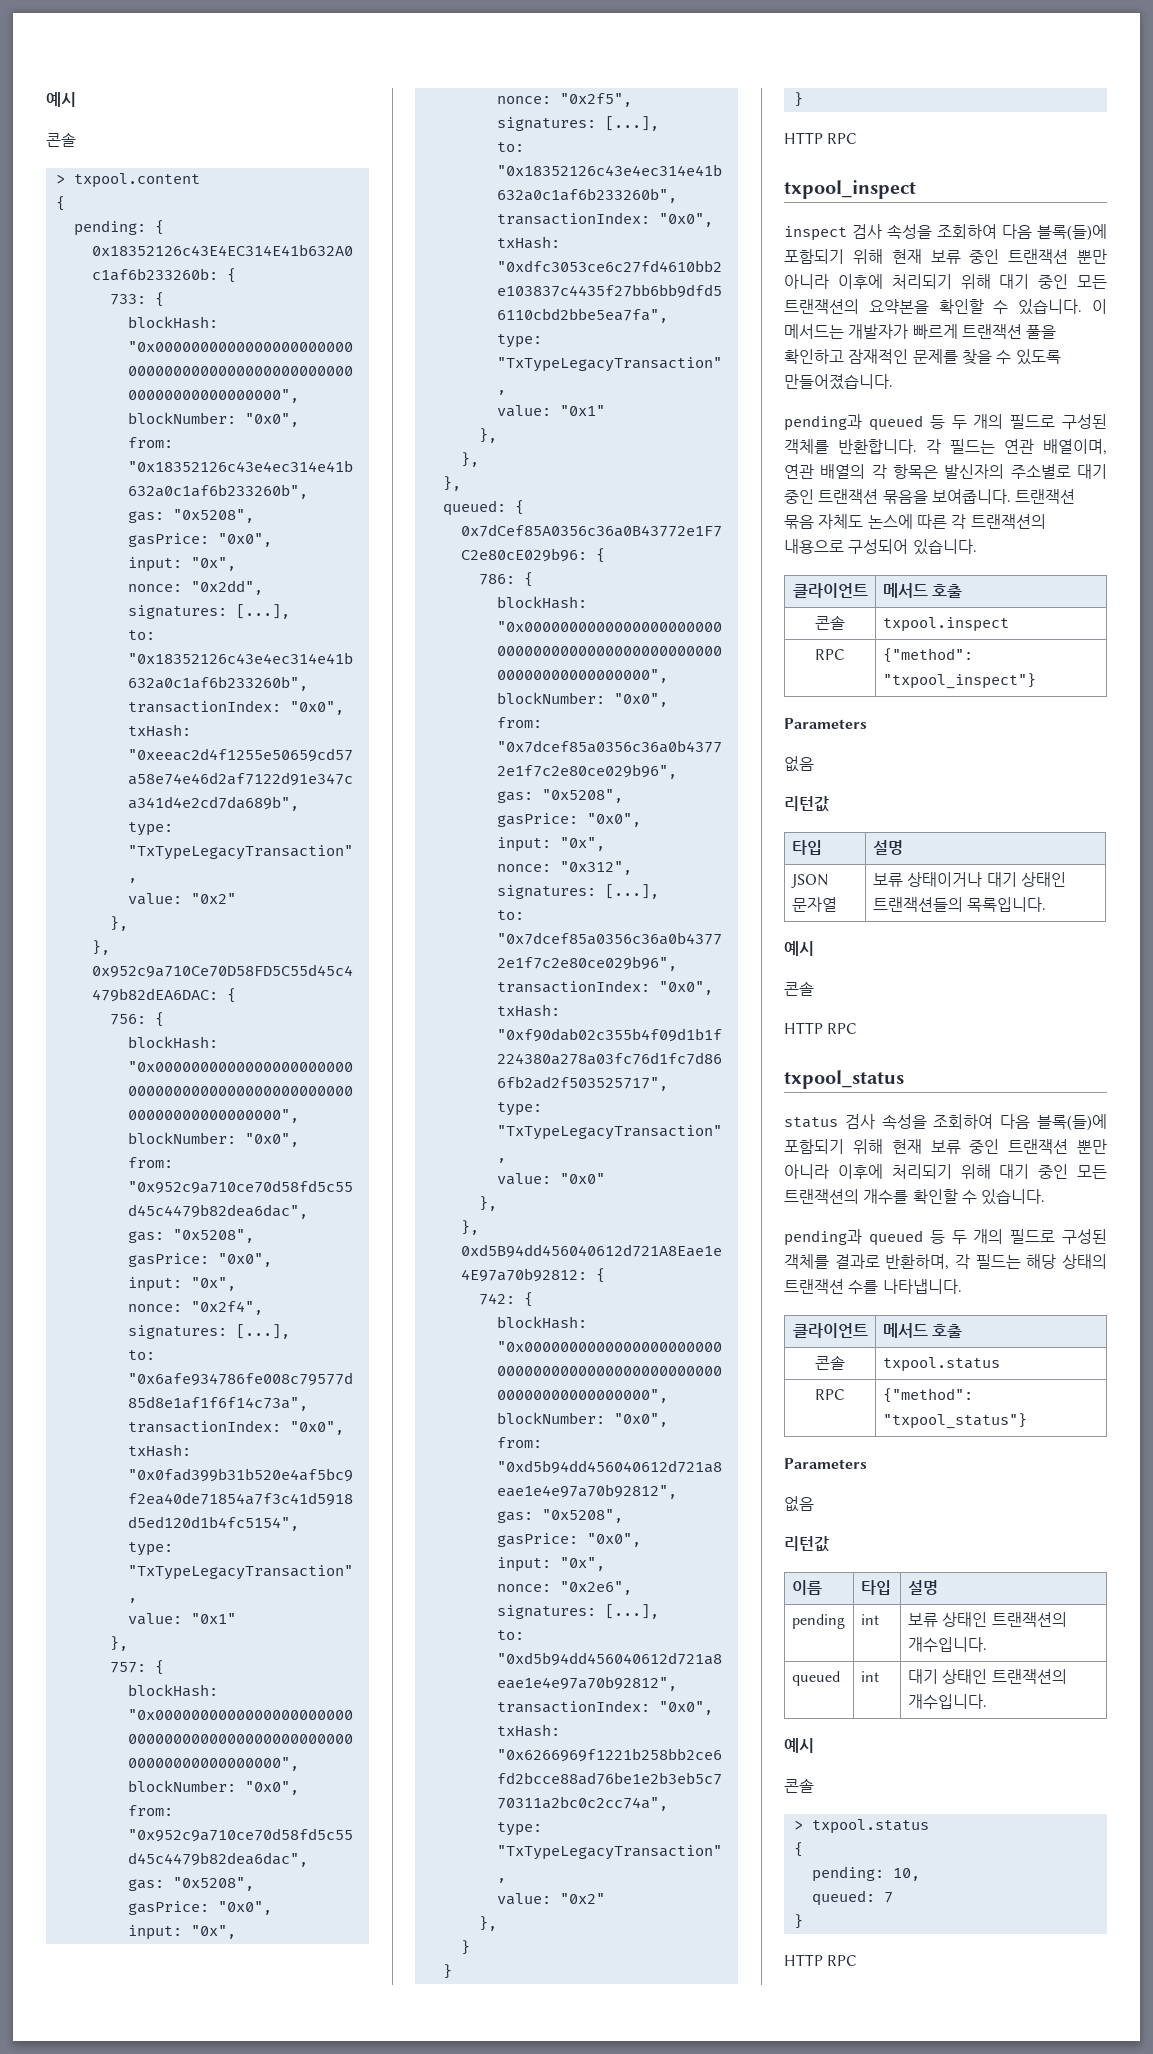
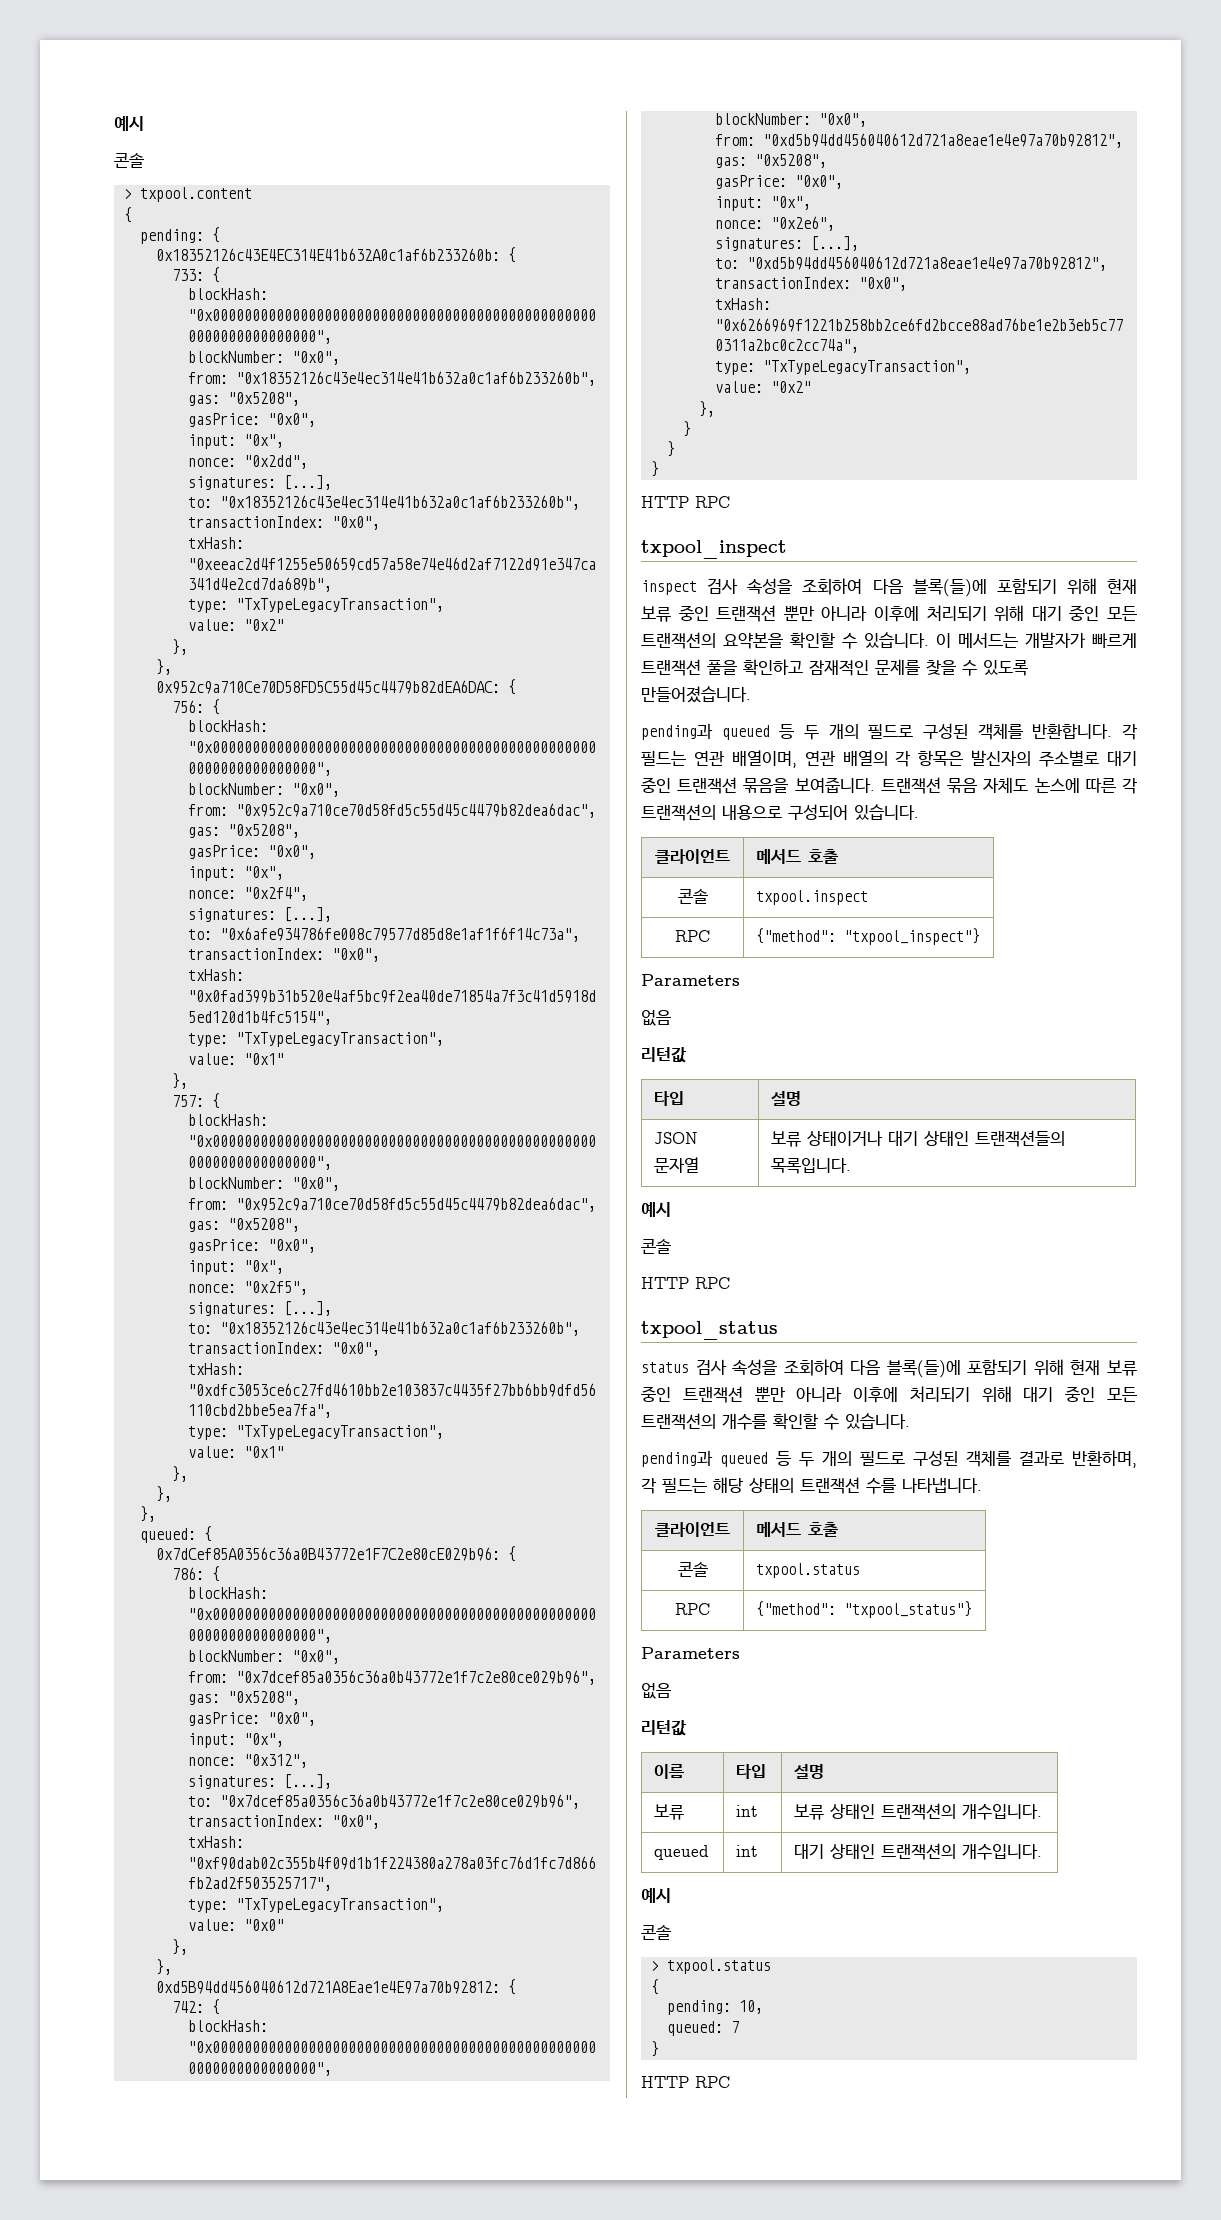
- pending | int | 보류 상태인 트랜잭션의 개수입니다.
+ 보류 | int | 보류 상태인 트랜잭션의 개수입니다.

